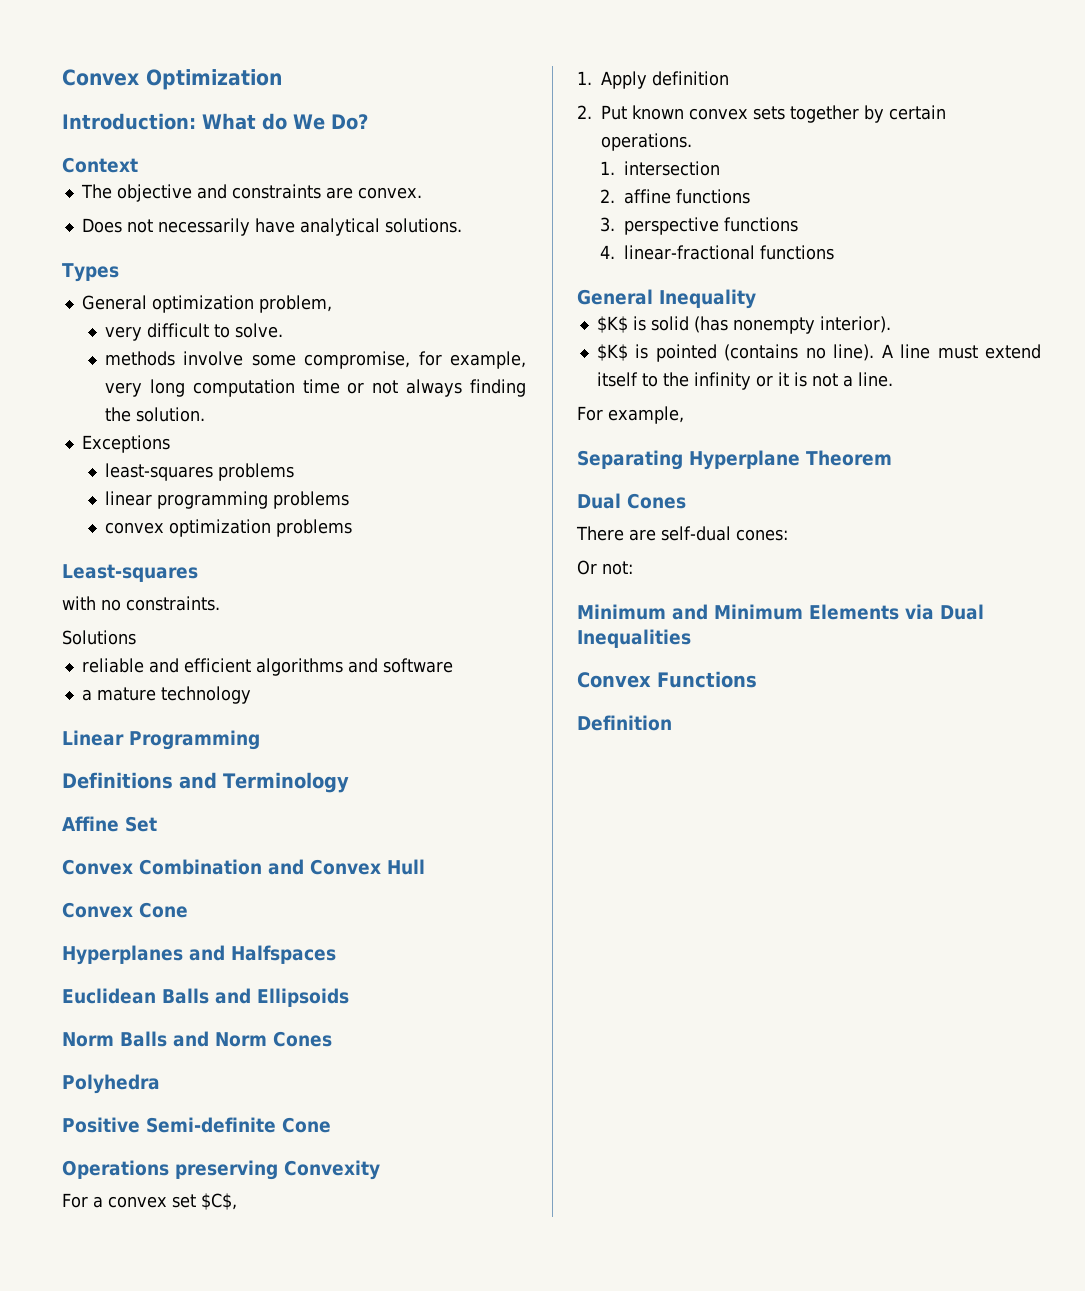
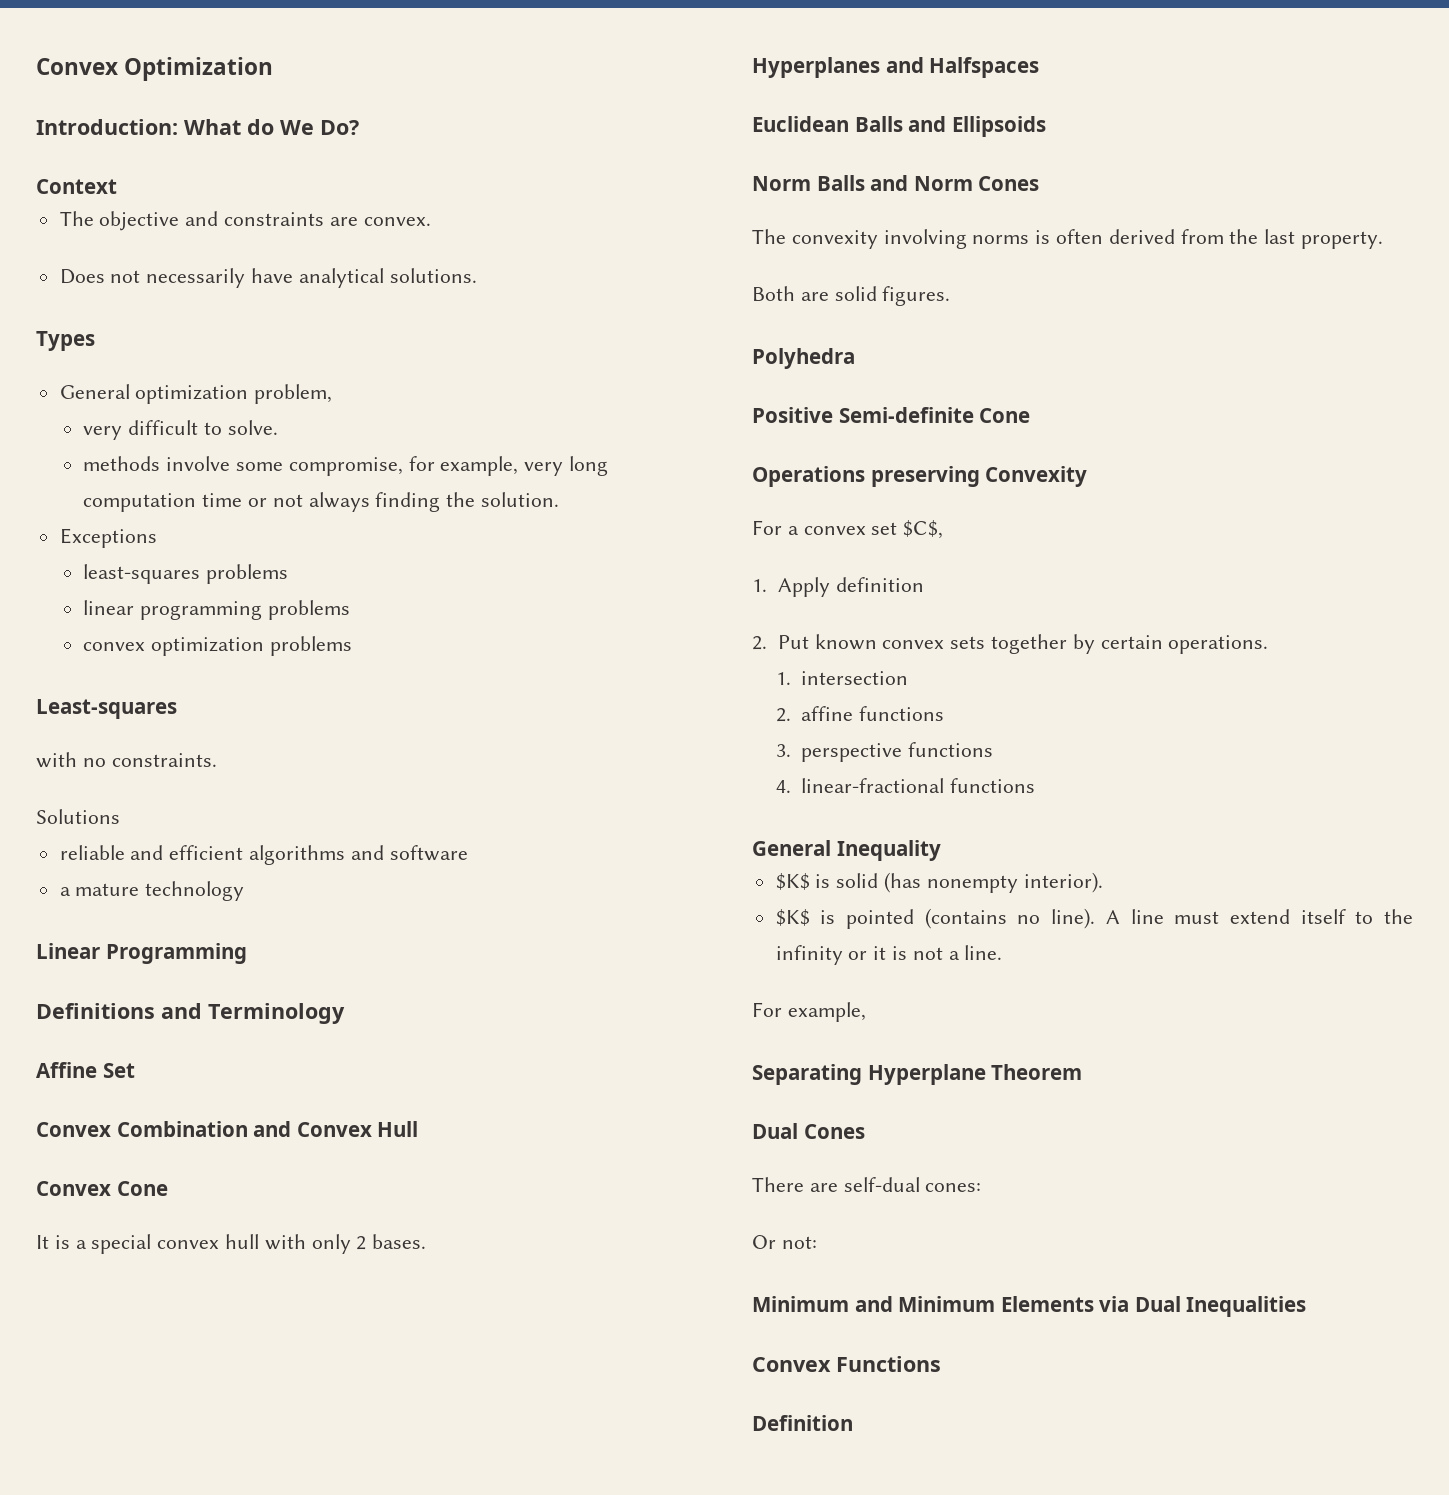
+ It is a special convex hull with only 2 bases.
+ The convexity involving norms is often derived from the last property.
+ Both are solid figures.

